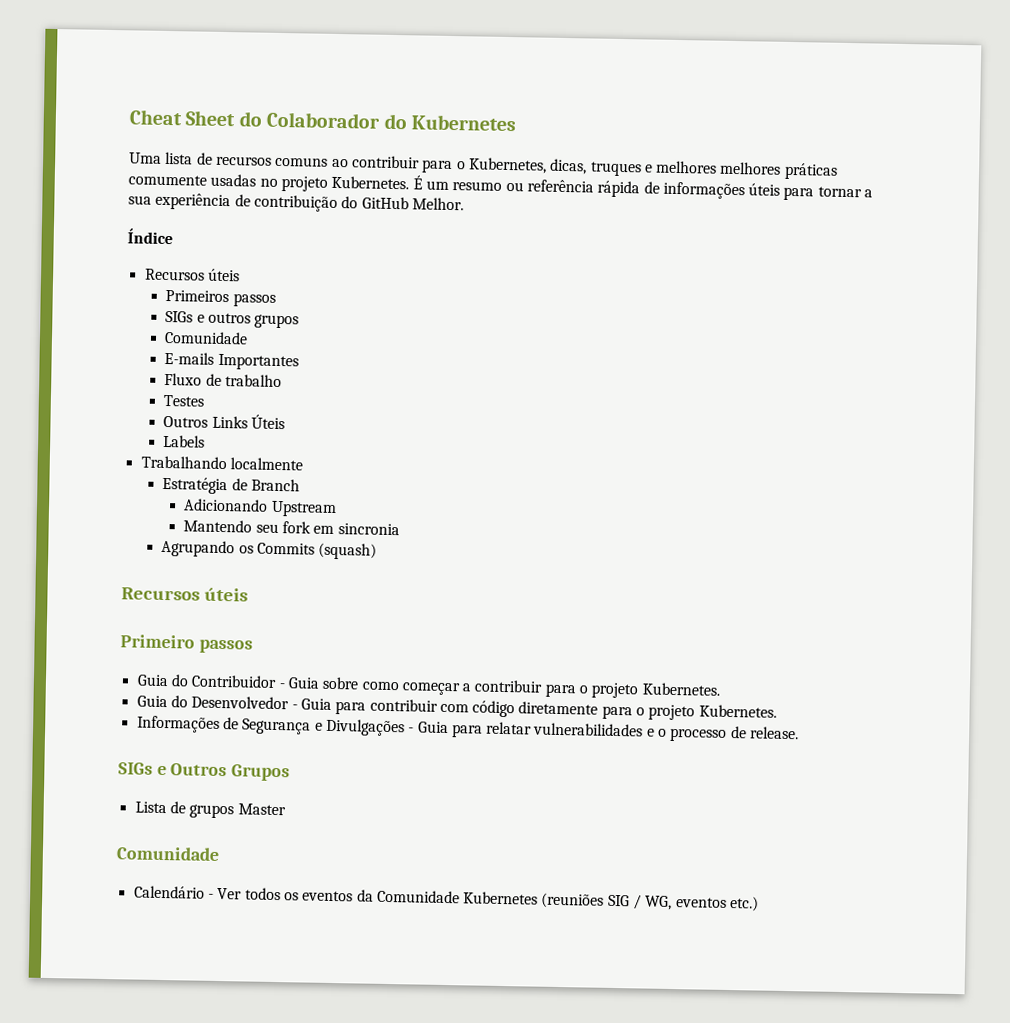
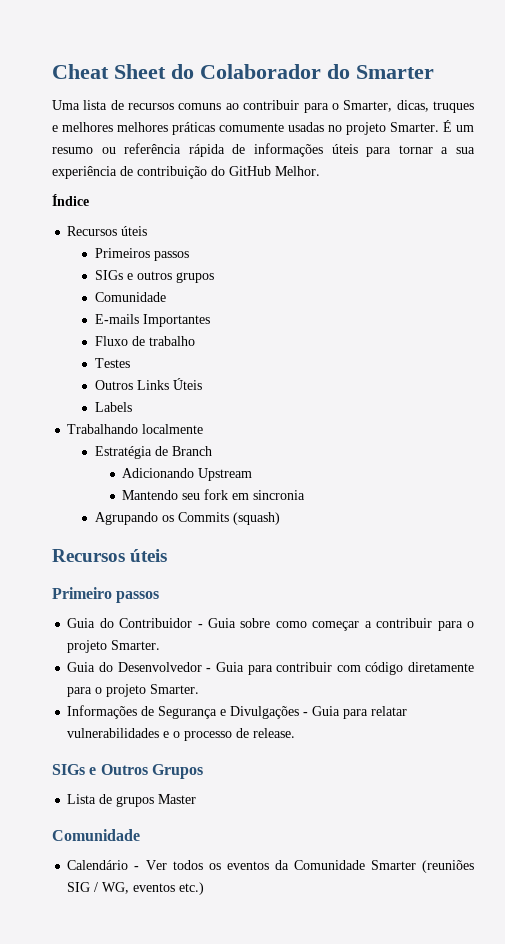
- Cheat Sheet do Colaborador do Kubernetes
+ Cheat Sheet do Colaborador do Smarter
- Uma lista de recursos comuns ao contribuir para o Kubernetes, dicas, truques e melhores melhores práticas comumente usadas no projeto Kubernetes.
+ Uma lista de recursos comuns ao contribuir para o Smarter, dicas, truques e melhores melhores práticas comumente usadas no projeto Smarter.
- Guia do Contribuidor - Guia sobre como começar a contribuir para o projeto Kubernetes.
+ Guia do Contribuidor - Guia sobre como começar a contribuir para o projeto Smarter.
- Guia do Desenvolvedor - Guia para contribuir com código diretamente para o projeto Kubernetes.
+ Guia do Desenvolvedor - Guia para contribuir com código diretamente para o projeto Smarter.
- Calendário - Ver todos os eventos da Comunidade Kubernetes (reuniões SIG / WG, eventos etc.)
+ Calendário - Ver todos os eventos da Comunidade Smarter (reuniões SIG / WG, eventos etc.)

